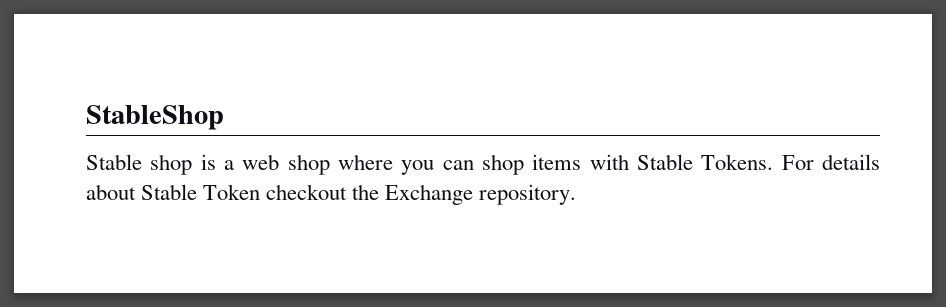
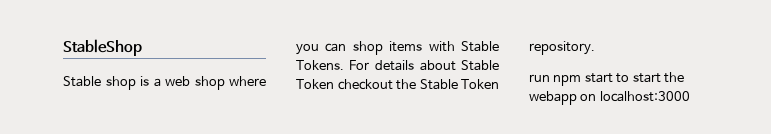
- For details about Stable Token checkout the Exchange repository.
+ For details about Stable Token checkout the Stable Token repository.
+ run npm start to start the webapp on localhost:3000

